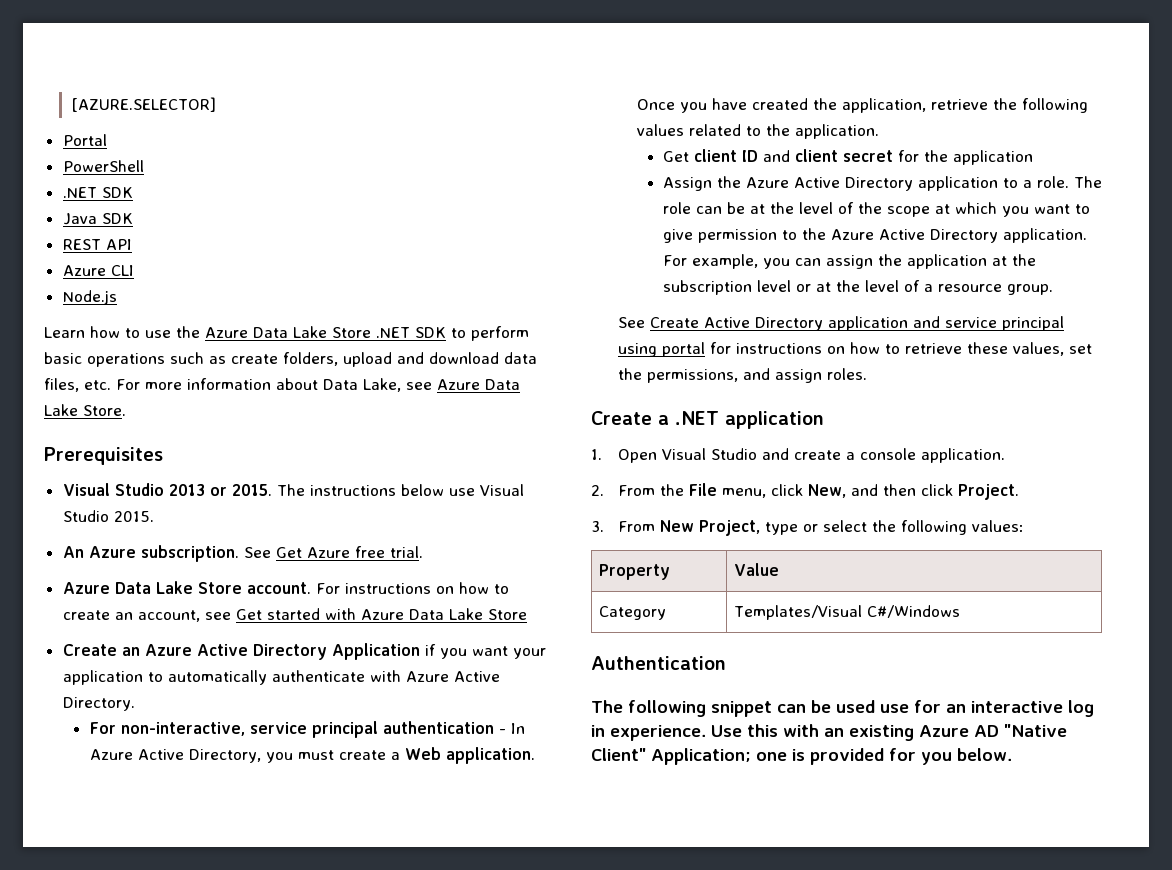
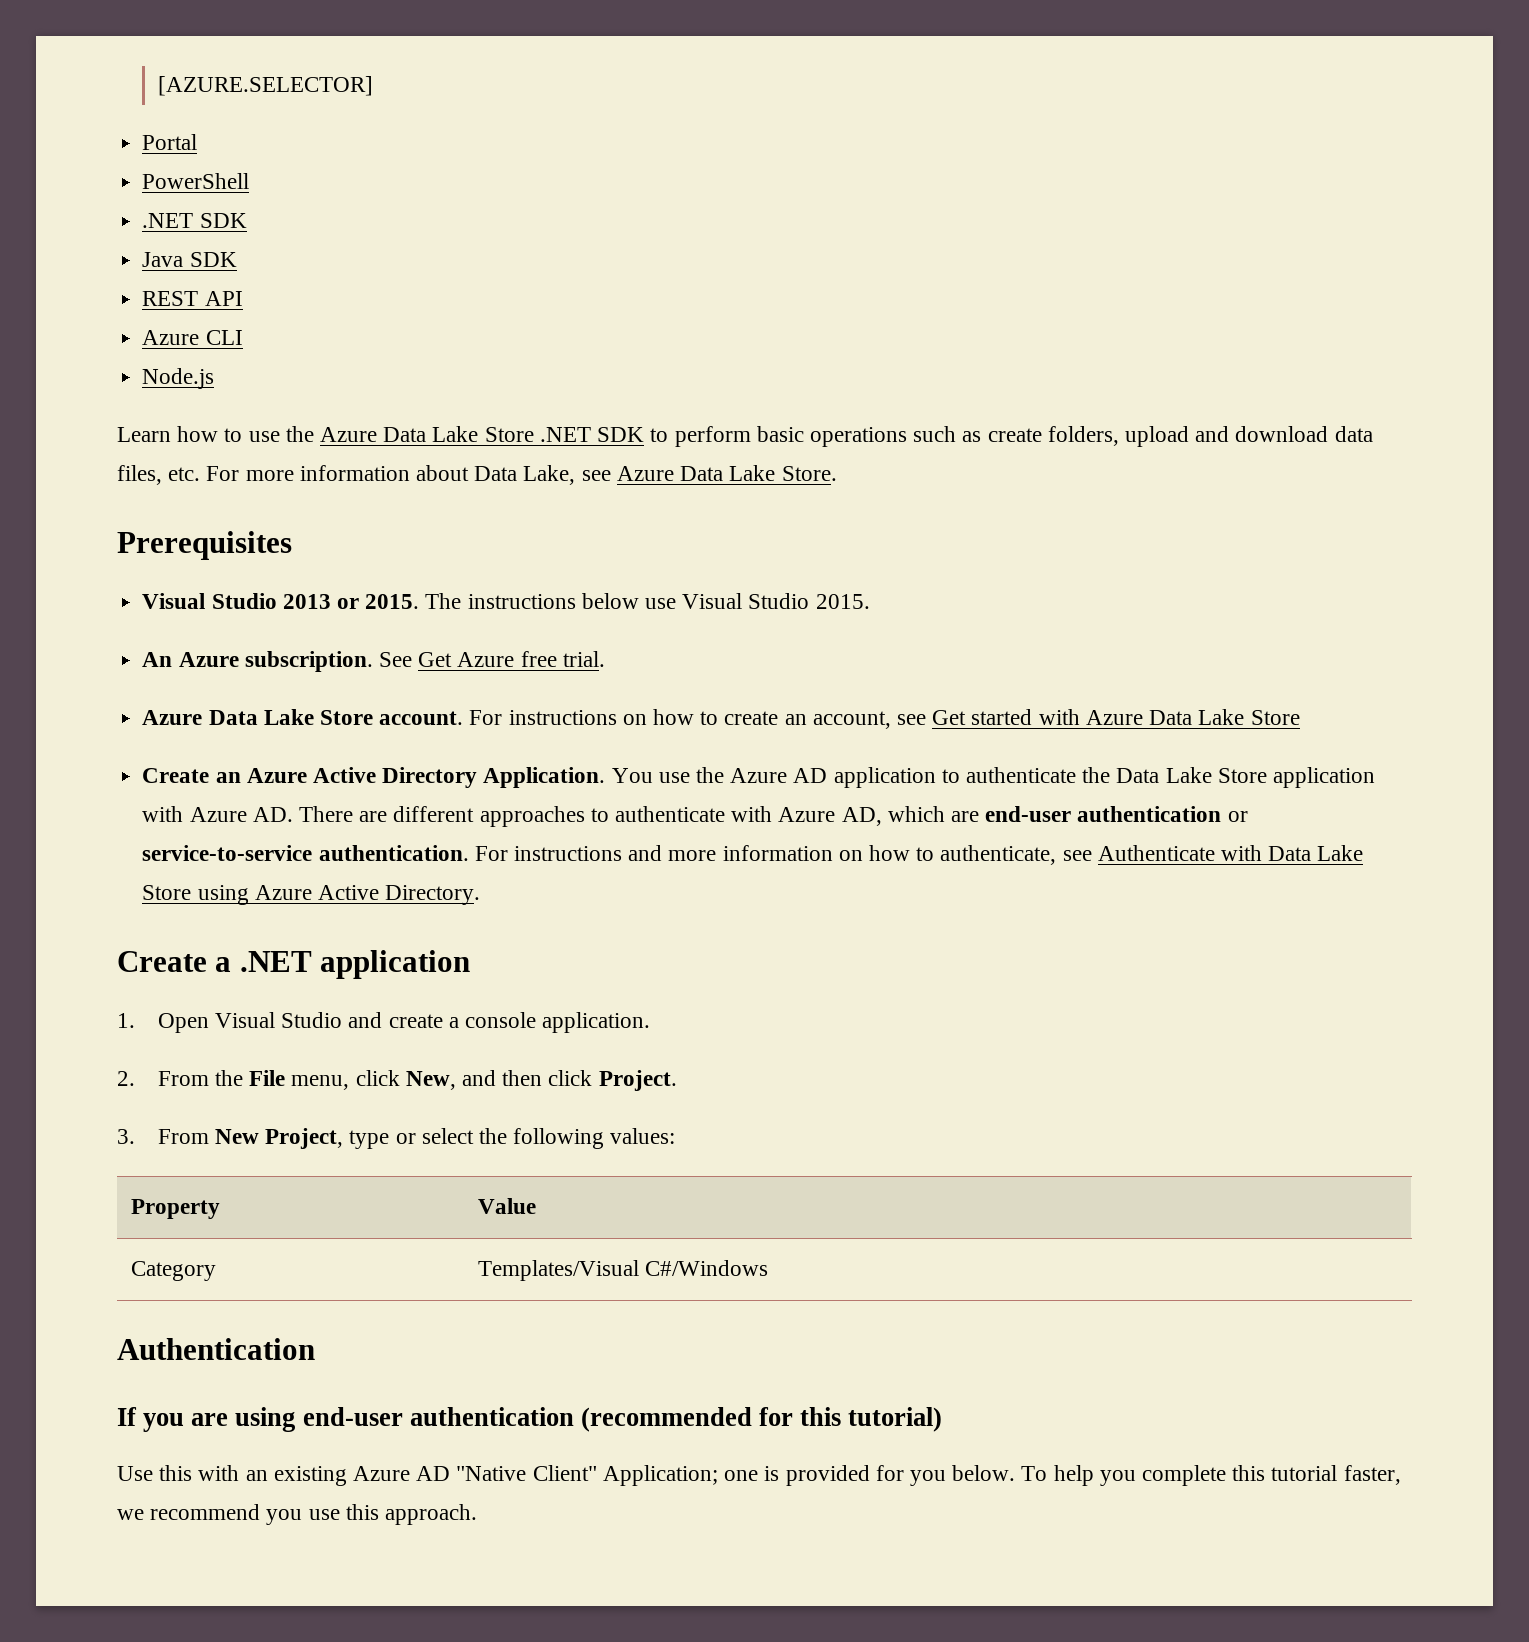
- Create an Azure Active Directory Application if you want your application to automatically authenticate with Azure Active Directory.
- For non-interactive, service principal authentication - In Azure Active Directory, you must create a Web application. Once you have created the application, retrieve the following values related to the application.
- Get client ID and client secret for the application
- Assign the Azure Active Directory application to a role. The role can be at the level of the scope at which you want to give permission to the Azure Active Directory application. For example, you can assign the application at the subscription level or at the level of a resource group.
- See Create Active Directory application and service principal using portal for instructions on how to retrieve these values, set the permissions, and assign roles.
+ Create an Azure Active Directory Application. You use the Azure AD application to authenticate the Data Lake Store application with Azure AD. There are different approaches to authenticate with Azure AD, which are end-user authentication or service-to-service authentication. For instructions and more information on how to authenticate, see Authenticate with Data Lake Store using Azure Active Directory.
- The following snippet can be used use for an interactive log in experience. Use this with an existing Azure AD "Native Client" Application; one is provided for you below.
+ If you are using end-user authentication (recommended for this tutorial)
+ Use this with an existing Azure AD "Native Client" Application; one is provided for you below.
+ To help you complete this tutorial faster, we recommend you use this approach.

